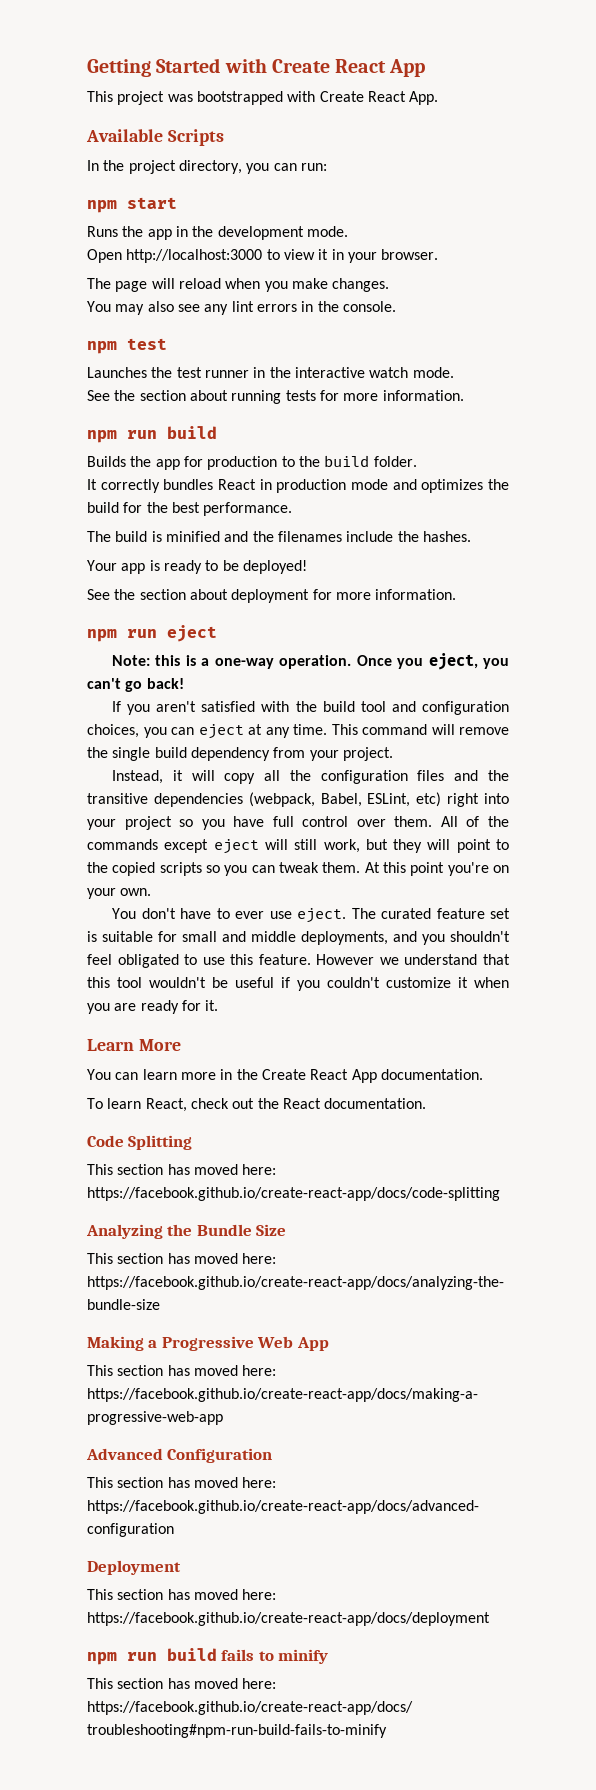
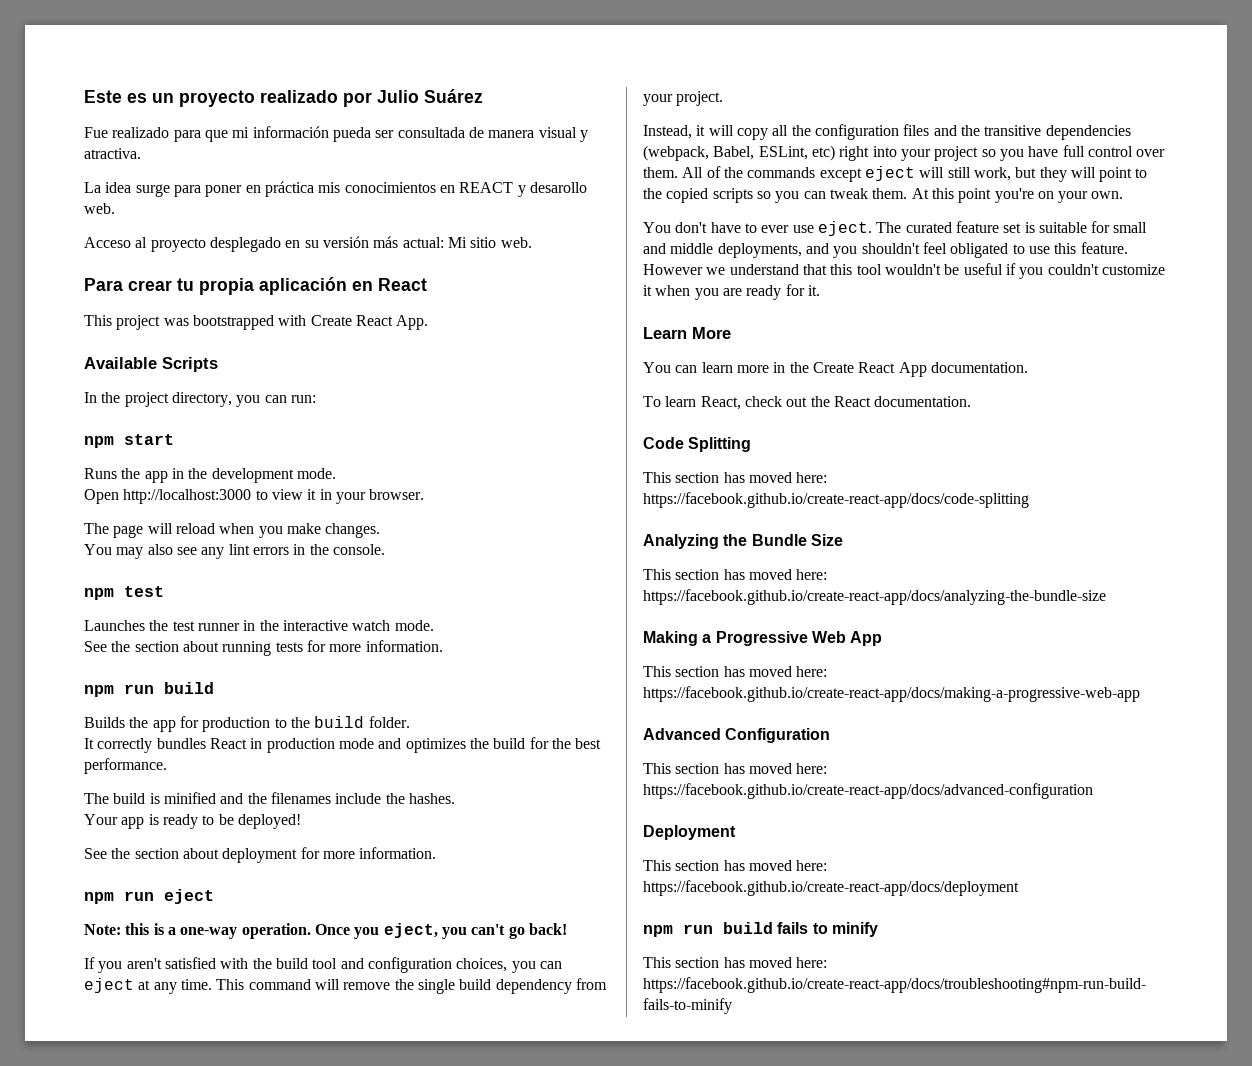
- Getting Started with Create React App
+ Este es un proyecto realizado por Julio Suárez
+ Fue realizado para que mi información pueda ser consultada de manera visual y atractiva.
+ La idea surge para poner en práctica mis conocimientos en REACT y desarollo web.
+ Acceso al proyecto desplegado en su versión más actual: Mi sitio web.
+ Para crear tu propia aplicación en React

